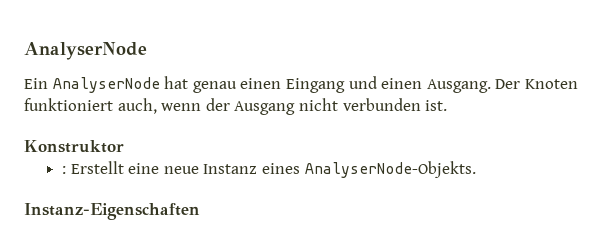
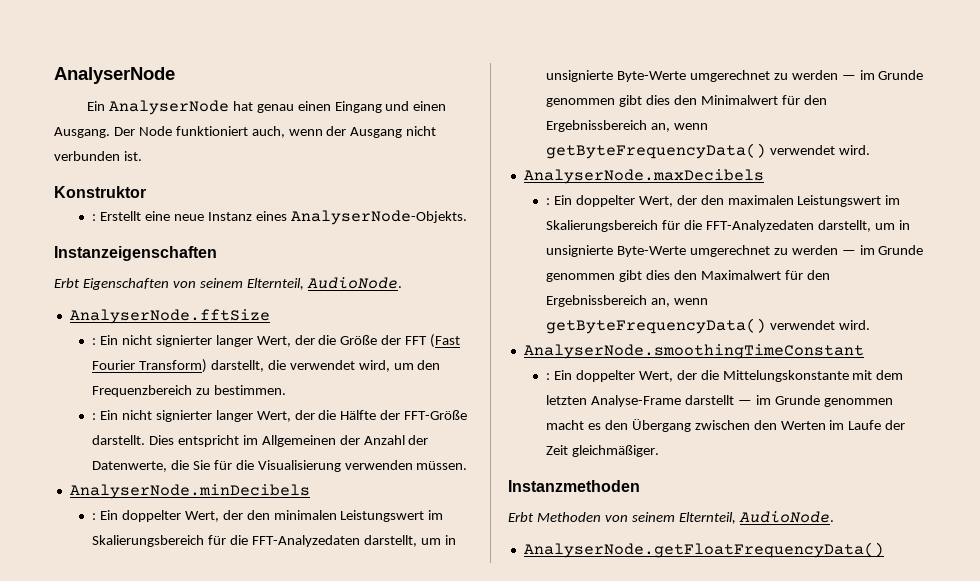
- Der Knoten funktioniert auch, wenn der Ausgang nicht verbunden ist.
+ Der Node funktioniert auch, wenn der Ausgang nicht verbunden ist.
- Instanz-Eigenschaften
+ Instanzeigenschaften
+ Erbt Eigenschaften von seinem Elternteil, AudioNode.
+ AnalyserNode.fftSize
+ : Ein nicht signierter langer Wert, der die Größe der FFT (Fast Fourier Transform) darstellt, die verwendet wird, um den Frequenzbereich zu bestimmen.
+ : Ein nicht signierter langer Wert, der die Hälfte der FFT-Größe darstellt. Dies entspricht im Allgemeinen der Anzahl der Datenwerte, die Sie für die Visualisierung verwenden müssen.
+ AnalyserNode.minDecibels
+ : Ein doppelter Wert, der den minimalen Leistungswert im Skalierungsbereich für die FFT-Analyzedaten darstellt, um in unsignierte Byte-Werte umgerechnet zu werden — im Grunde genommen gibt dies den Minimalwert für den Ergebnissbereich an, wenn getByteFrequencyData() verwendet wird.
+ AnalyserNode.maxDecibels
+ : Ein doppelter Wert, der den maximalen Leistungswert im Skalierungsbereich für die FFT-Analyzedaten darstellt, um in unsignierte Byte-Werte umgerechnet zu werden — im Grunde genommen gibt dies den Maximalwert für den Ergebnissbereich an, wenn getByteFrequencyData() verwendet wird.
+ AnalyserNode.smoothingTimeConstant
+ : Ein doppelter Wert, der die Mittelungskonstante mit dem letzten Analyse-Frame darstellt — im Grunde genommen macht es den Übergang zwischen den Werten im Laufe der Zeit gleichmäßiger.
+ Instanzmethoden
+ Erbt Methoden von seinem Elternteil, AudioNode.
+ AnalyserNode.getFloatFrequencyData()

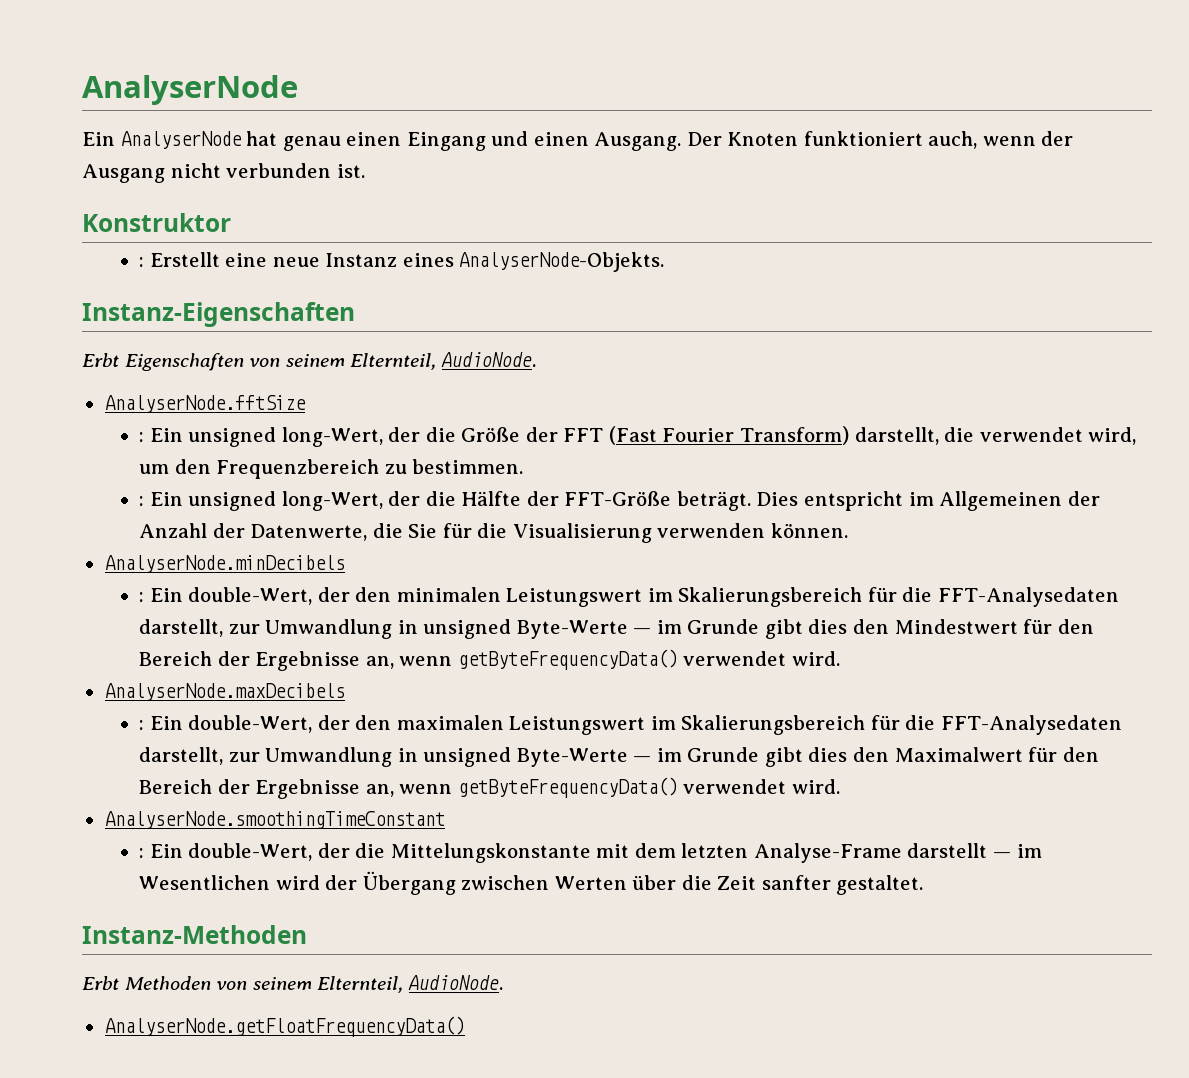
- Der Node funktioniert auch, wenn der Ausgang nicht verbunden ist.
+ Der Knoten funktioniert auch, wenn der Ausgang nicht verbunden ist.
- Instanzeigenschaften
+ Instanz-Eigenschaften
- : Ein nicht signierter langer Wert, der die Größe der FFT (Fast Fourier Transform) darstellt, die verwendet wird, um den Frequenzbereich zu bestimmen.
+ : Ein unsigned long-Wert, der die Größe der FFT (Fast Fourier Transform) darstellt, die verwendet wird, um den Frequenzbereich zu bestimmen.
- : Ein nicht signierter langer Wert, der die Hälfte der FFT-Größe darstellt.
+ : Ein unsigned long-Wert, der die Hälfte der FFT-Größe beträgt.
- Dies entspricht im Allgemeinen der Anzahl der Datenwerte, die Sie für die Visualisierung verwenden müssen.
+ Dies entspricht im Allgemeinen der Anzahl der Datenwerte, die Sie für die Visualisierung verwenden können.
- : Ein doppelter Wert, der den minimalen Leistungswert im Skalierungsbereich für die FFT-Analyzedaten darstellt, um in unsignierte Byte-Werte umgerechnet zu werden — im Grunde genommen gibt dies den Minimalwert für den Ergebnissbereich an, wenn getByteFrequencyData() verwendet wird.
+ : Ein double-Wert, der den minimalen Leistungswert im Skalierungsbereich für die FFT-Analysedaten darstellt, zur Umwandlung in unsigned Byte-Werte — im Grunde gibt dies den Mindestwert für den Bereich der Ergebnisse an, wenn getByteFrequencyData() verwendet wird.
- : Ein doppelter Wert, der den maximalen Leistungswert im Skalierungsbereich für die FFT-Analyzedaten darstellt, um in unsignierte Byte-Werte umgerechnet zu werden — im Grunde genommen gibt dies den Maximalwert für den Ergebnissbereich an, wenn getByteFrequencyData() verwendet wird.
+ : Ein double-Wert, der den maximalen Leistungswert im Skalierungsbereich für die FFT-Analysedaten darstellt, zur Umwandlung in unsigned Byte-Werte — im Grunde gibt dies den Maximalwert für den Bereich der Ergebnisse an, wenn getByteFrequencyData() verwendet wird.
- : Ein doppelter Wert, der die Mittelungskonstante mit dem letzten Analyse-Frame darstellt — im Grunde genommen macht es den Übergang zwischen den Werten im Laufe der Zeit gleichmäßiger.
- Instanzmethoden
+ : Ein double-Wert, der die Mittelungskonstante mit dem letzten Analyse-Frame darstellt — im Wesentlichen wird der Übergang zwischen Werten über die Zeit sanfter gestaltet.
+ Instanz-Methoden

